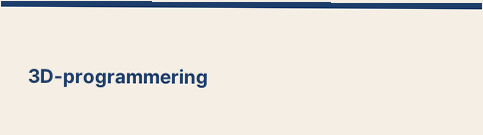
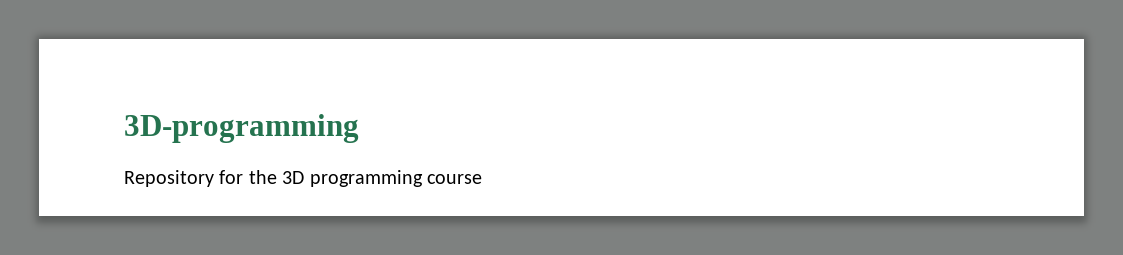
- 3D-programmering
+ 3D-programming
+ Repository for the 3D programming course

